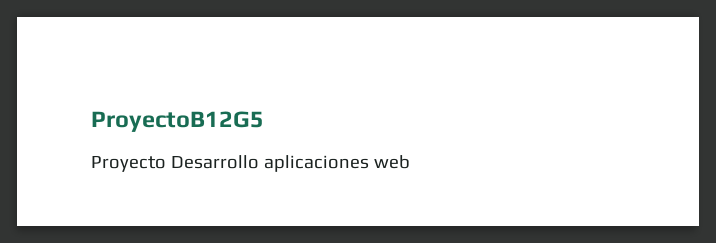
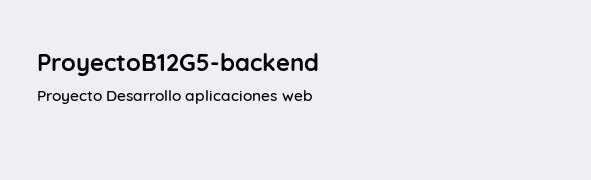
- ProyectoB12G5
+ ProyectoB12G5-backend

